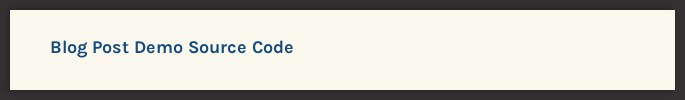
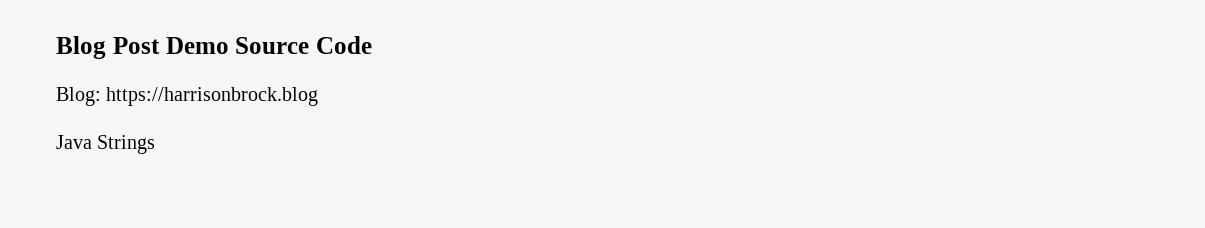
+ Blog: https://harrisonbrock.blog
+ Java Strings

